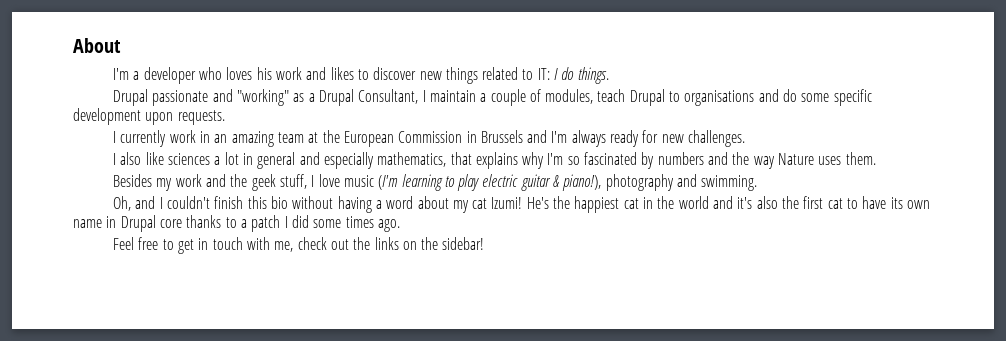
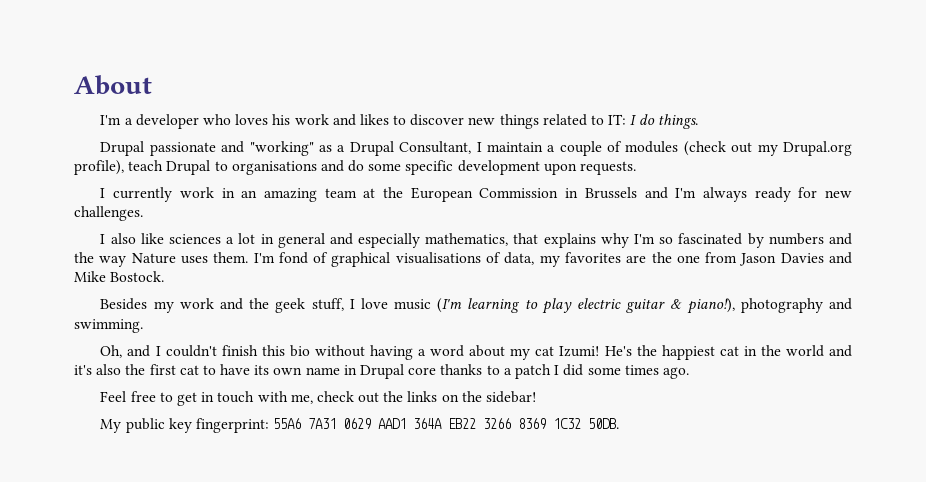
- Drupal passionate and "working" as a Drupal Consultant, I maintain a couple of modules, teach Drupal to organisations and do some specific development upon requests.
+ Drupal passionate and "working" as a Drupal Consultant, I maintain a couple of modules (check out my Drupal.org profile), teach Drupal to organisations and do some specific development upon requests.
+ I'm fond of graphical visualisations of data, my favorites are the one from Jason Davies and Mike Bostock.
+ My public key fingerprint: 55A6 7A31 0629 AAD1 364A EB22 3266 8369 1C32 50DB.

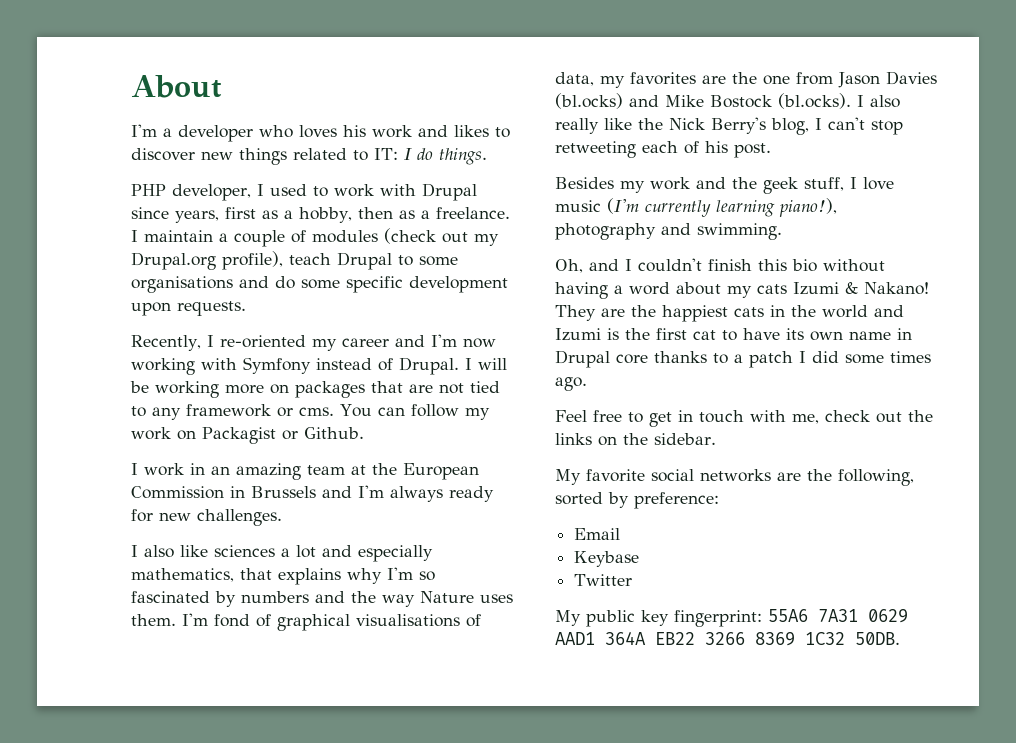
- Drupal passionate and "working" as a Drupal Consultant, I maintain a couple of modules (check out my Drupal.org profile), teach Drupal to organisations and do some specific development upon requests.
+ PHP developer, I used to work with Drupal since years, first as a hobby, then as a freelance. I maintain a couple of modules (check out my Drupal.org profile), teach Drupal to some organisations and do some specific development upon requests.
- I currently work in an amazing team at the European Commission in Brussels and I'm always ready for new challenges.
+ Recently, I re-oriented my career and I'm now working with Symfony instead of Drupal. I will be working more on packages that are not tied to any framework or cms. You can follow my work on Packagist or Github.
+ I work in an amazing team at the European Commission in Brussels and I'm always ready for new challenges.
- I also like sciences a lot in general and especially mathematics, that explains why I'm so fascinated by numbers and the way Nature uses them.
+ I also like sciences a lot and especially mathematics, that explains why I'm so fascinated by numbers and the way Nature uses them.
- I'm fond of graphical visualisations of data, my favorites are the one from Jason Davies and Mike Bostock.
+ I'm fond of graphical visualisations of data, my favorites are the one from Jason Davies (bl.ocks) and Mike Bostock (bl.ocks). I also really like the Nick Berry's blog, I can't stop retweeting each of his post.
- Besides my work and the geek stuff, I love music (I'm learning to play electric guitar & piano!), photography and swimming.
+ Besides my work and the geek stuff, I love music (I'm currently learning piano!), photography and swimming.
- Oh, and I couldn't finish this bio without having a word about my cat Izumi! He's the happiest cat in the world and it's also the first cat to have its own name in Drupal core thanks to a patch I did some times ago.
+ Oh, and I couldn't finish this bio without having a word about my cats Izumi & Nakano! They are the happiest cats in the world and Izumi is the first cat to have its own name in Drupal core thanks to a patch I did some times ago.
- Feel free to get in touch with me, check out the links on the sidebar!
+ Feel free to get in touch with me, check out the links on the sidebar.
+ My favorite social networks are the following, sorted by preference:
+ Email
+ Keybase
+ Twitter

